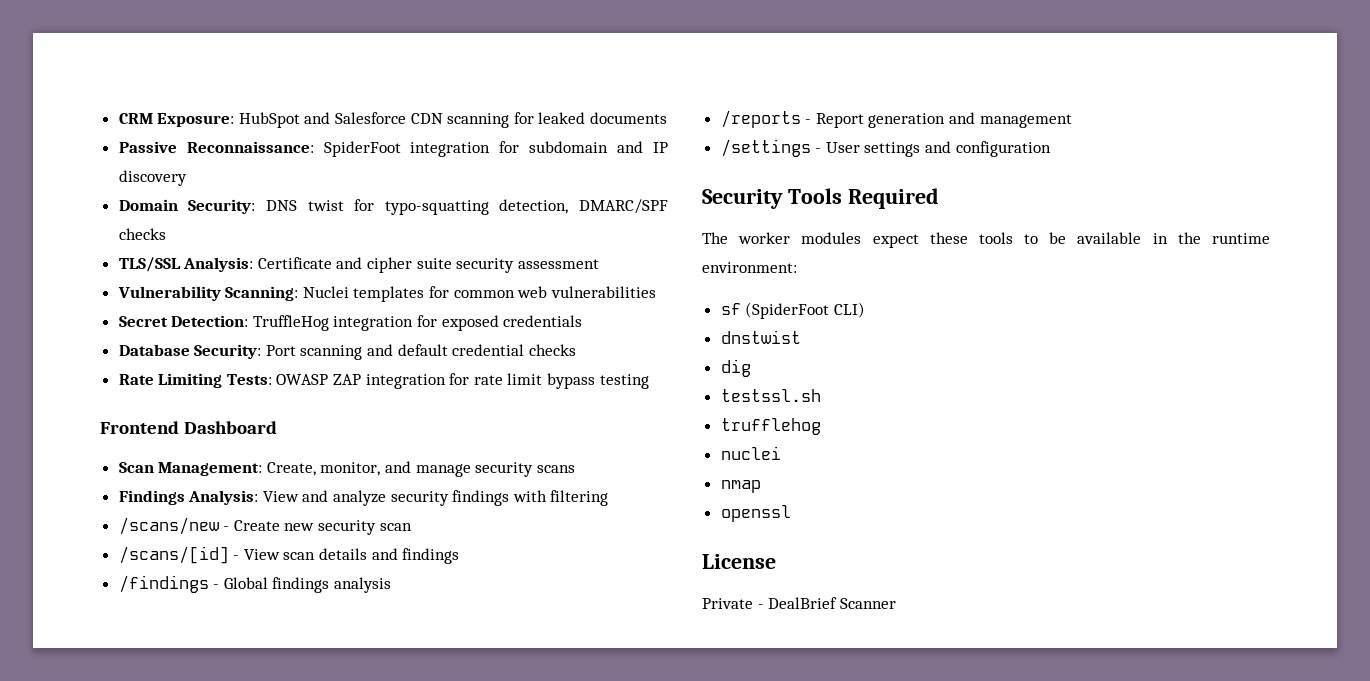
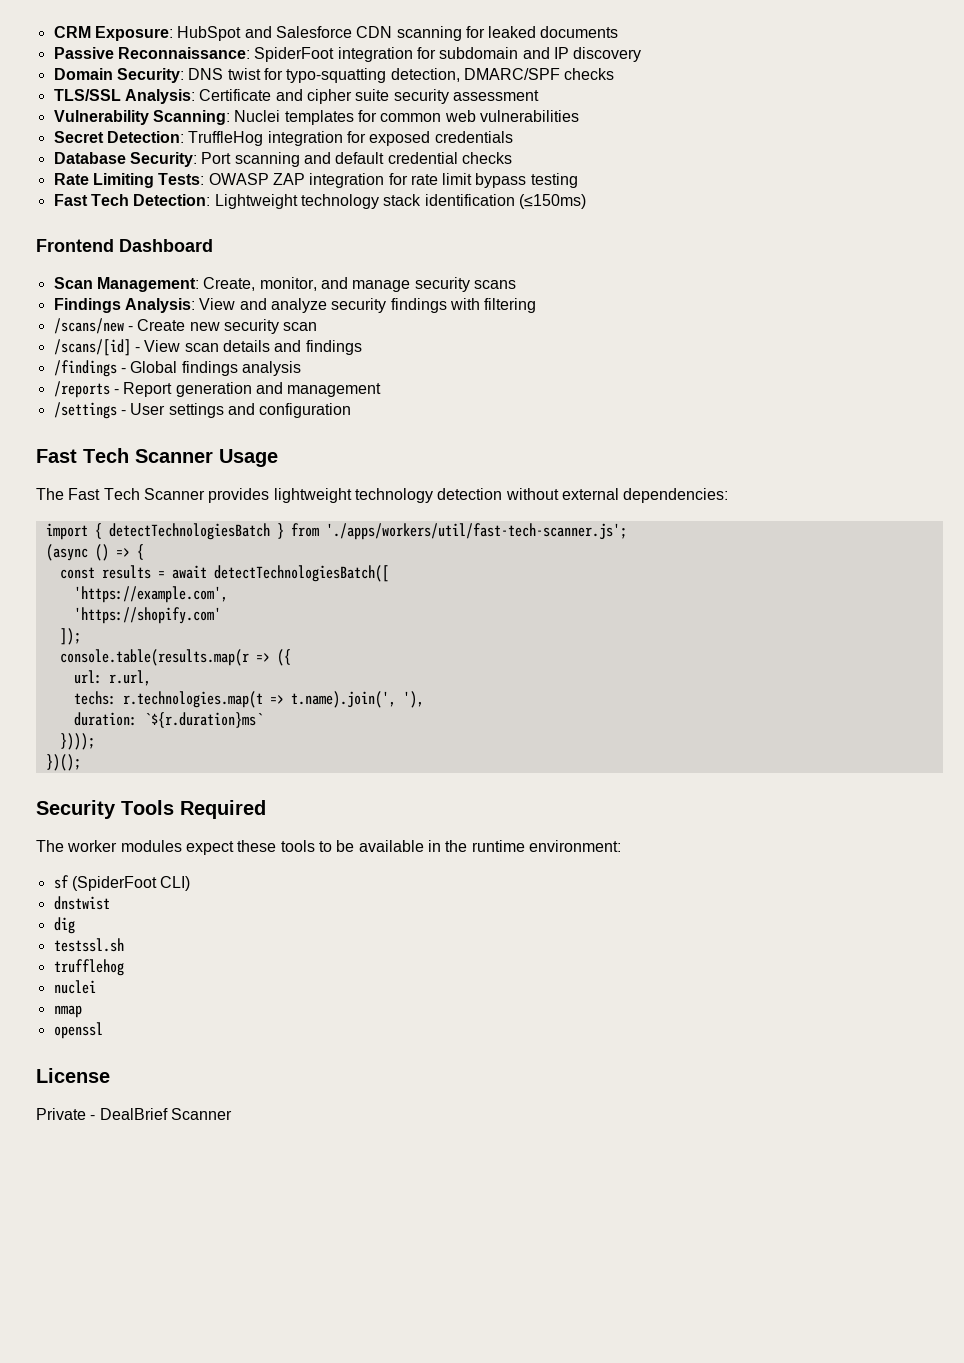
+ Fast Tech Detection: Lightweight technology stack identification (≤150ms)
+ Fast Tech Scanner Usage
+ The Fast Tech Scanner provides lightweight technology detection without external dependencies:
+ import { detectTechnologiesBatch } from './apps/workers/util/fast-tech-scanner.js';
+ (async () => {
+ const results = await detectTechnologiesBatch([
+ 'https://example.com',
+ 'https://shopify.com'
+ ]);
+ console.table(results.map(r => ({
+ url: r.url,
+ techs: r.technologies.map(t => t.name).join(', '),
+ duration: `${r.duration}ms`
+ })));
+ })();

